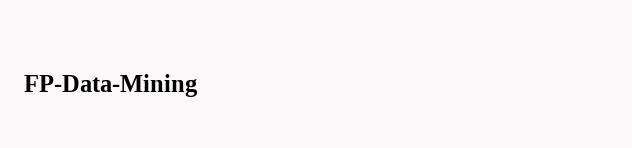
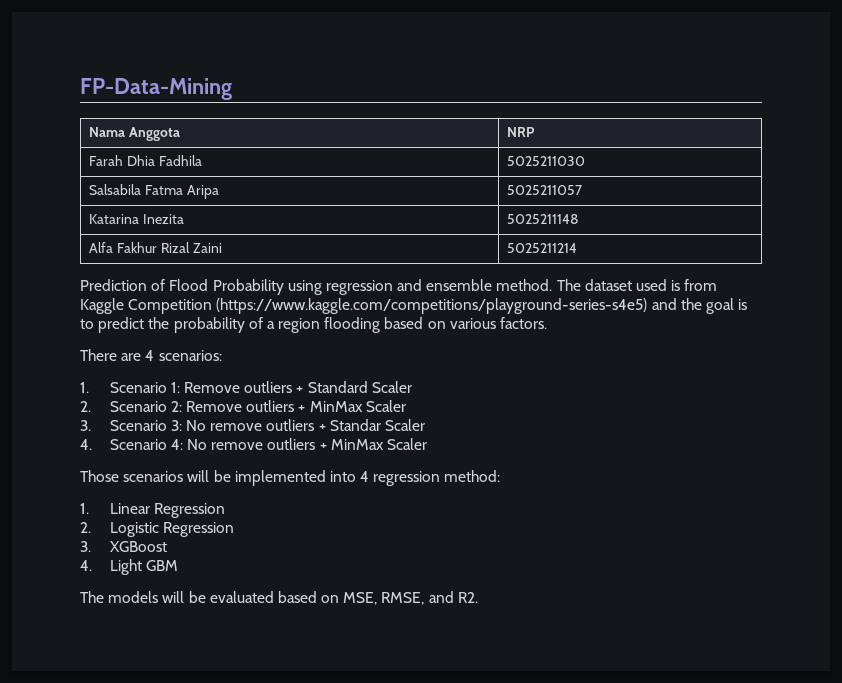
+ Nama Anggota | NRP
+ Farah Dhia Fadhila | 5025211030
+ Salsabila Fatma Aripa | 5025211057
+ Katarina Inezita | 5025211148
+ Alfa Fakhur Rizal Zaini | 5025211214
+ Prediction of Flood Probability using regression and ensemble method. The dataset used is from Kaggle Competition (https://www.kaggle.com/competitions/playground-series-s4e5) and the goal is to predict the probability of a region flooding based on various factors.
+ There are 4 scenarios:
+ 1. Scenario 1: Remove outliers + Standard Scaler
+ 2. Scenario 2: Remove outliers + MinMax Scaler
+ 3. Scenario 3: No remove outliers + Standar Scaler
+ 4. Scenario 4: No remove outliers + MinMax Scaler
+ Those scenarios will be implemented into 4 regression method:
+ 1. Linear Regression
+ 2. Logistic Regression
+ 3. XGBoost
+ 4. Light GBM
+ The models will be evaluated based on MSE, RMSE, and R2.

